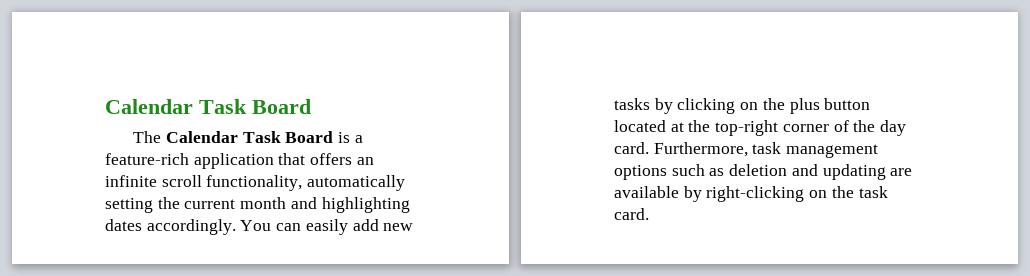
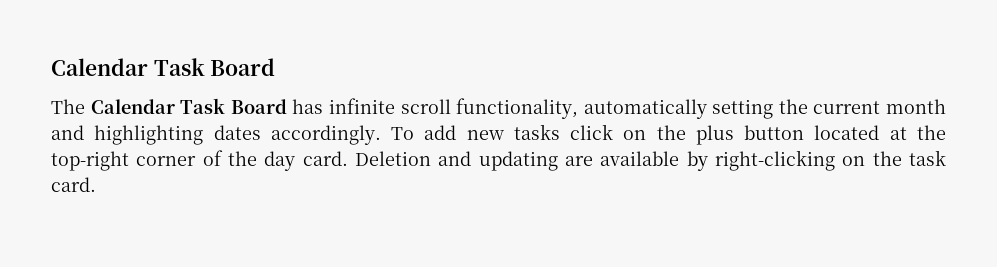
- The Calendar Task Board is a feature-rich application that offers an infinite scroll functionality, automatically setting the current month and highlighting dates accordingly.
+ The Calendar Task Board has infinite scroll functionality, automatically setting the current month and highlighting dates accordingly.
- You can easily add new tasks by clicking on the plus button located at the top-right corner of the day card.
+ To add new tasks click on the plus button located at the top-right corner of the day card.
- Furthermore, task management options such as deletion and updating are available by right-clicking on the task card.
+ Deletion and updating are available by right-clicking on the task card.

